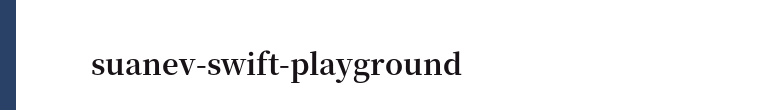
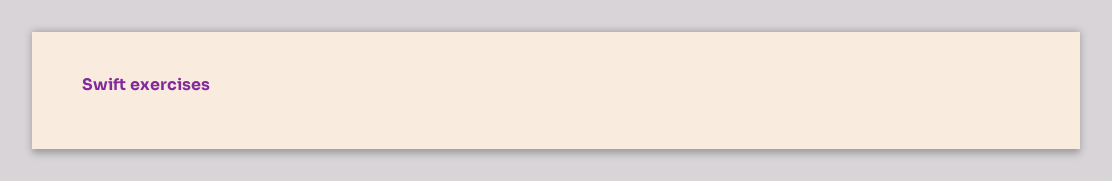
- suanev-swift-playground
+ Swift exercises

